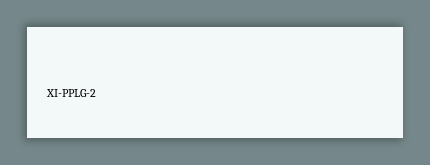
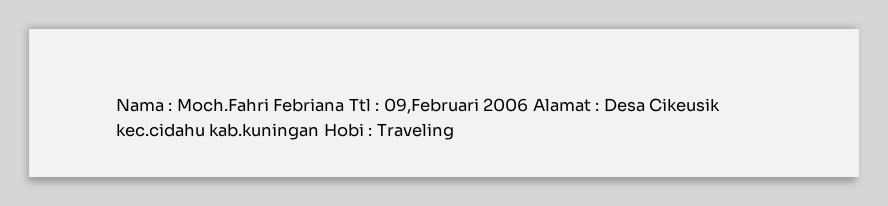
- XI-PPLG-2
+ Nama : Moch.Fahri Febriana Ttl : 09,Februari 2006 Alamat : Desa Cikeusik kec.cidahu kab.kuningan Hobi : Traveling

